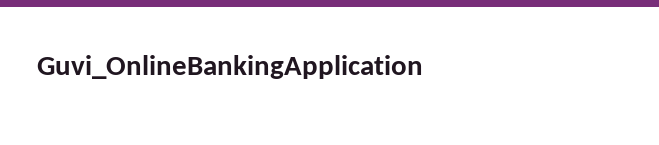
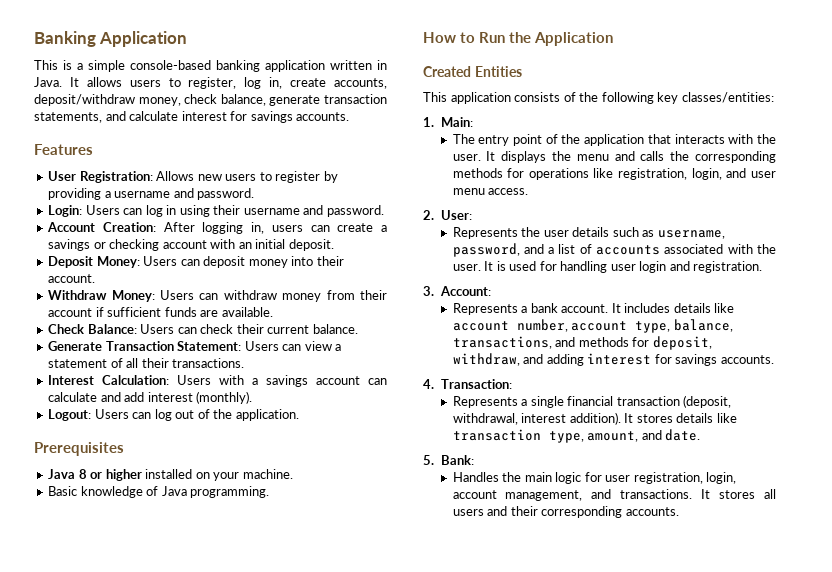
- Guvi_OnlineBankingApplication
+ Banking Application
+ This is a simple console-based banking application written in Java. It allows users to register, log in, create accounts, deposit/withdraw money, check balance, generate transaction statements, and calculate interest for savings accounts.
+ Features
+ User Registration: Allows new users to register by providing a username and password.
+ Login: Users can log in using their username and password.
+ Account Creation: After logging in, users can create a savings or checking account with an initial deposit.
+ Deposit Money: Users can deposit money into their account.
+ Withdraw Money: Users can withdraw money from their account if sufficient funds are available.
+ Check Balance: Users can check their current balance.
+ Generate Transaction Statement: Users can view a statement of all their transactions.
+ Interest Calculation: Users with a savings account can calculate and add interest (monthly).
+ Logout: Users can log out of the application.
+ Prerequisites
+ Java 8 or higher installed on your machine.
+ Basic knowledge of Java programming.
+ How to Run the Application
+ Created Entities
+ This application consists of the following key classes/entities:
+ 1. Main:
+ The entry point of the application that interacts with the user. It displays the menu and calls the corresponding methods for operations like registration, login, and user menu access.
+ 2. User:
+ Represents the user details such as username, password, and a list of accounts associated with the user. It is used for handling user login and registration.
+ 3. Account:
+ Represents a bank account. It includes details like account number, account type, balance, transactions, and methods for deposit, withdraw, and adding interest for savings accounts.
+ 4. Transaction:
+ Represents a single financial transaction (deposit, withdrawal, interest addition). It stores details like transaction type, amount, and date.
+ 5. Bank:
+ Handles the main logic for user registration, login, account management, and transactions. It stores all users and their corresponding accounts.

